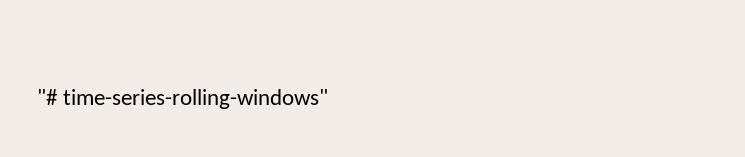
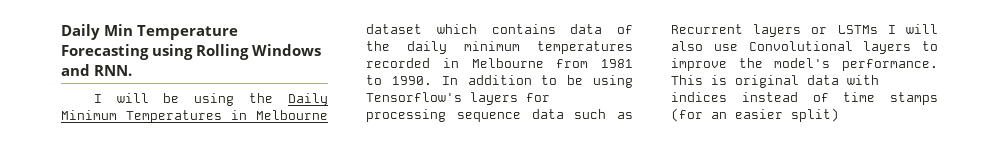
- "# time-series-rolling-windows"
+ Daily Min Temperature Forecasting using Rolling Windows and RNN.
+ I will be using the Daily Minimum Temperatures in Melbourne dataset which contains data of the daily minimum temperatures recorded in Melbourne from 1981 to 1990. In addition to be using Tensorflow's layers for processing sequence data such as Recurrent layers or LSTMs I will also use Convolutional layers to improve the model's performance. This is original data with indices instead of time stamps (for an easier split)

